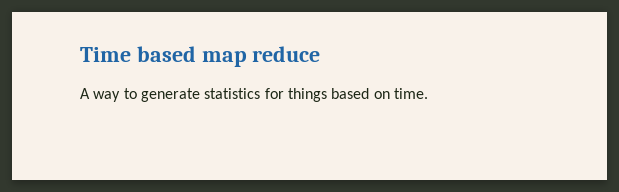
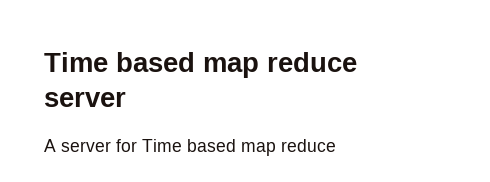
- Time based map reduce
+ Time based map reduce server
- A way to generate statistics for things based on time.
+ A server for Time based map reduce

